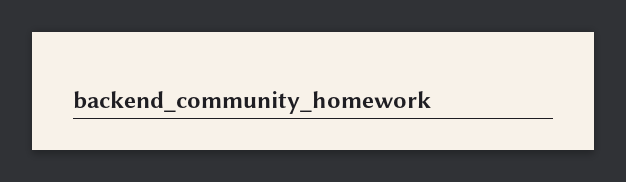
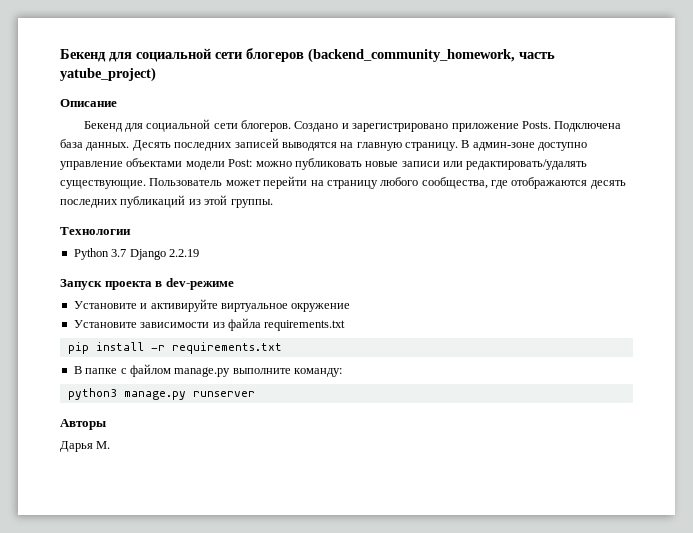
- backend_community_homework
+ Бекенд для социальной сети блогеров (backend_community_homework, часть yatube_project)
+ Описание
+ Бекенд для социальной сети блогеров. Создано и зарегистрировано приложение Posts. Подключена база данных. Десять последних записей выводятся на главную страницу. В админ-зоне доступно управление объектами модели Post: можно публиковать новые записи или редактировать/удалять существующие. Пользователь может перейти на страницу любого сообщества, где отображаются десять последних публикаций из этой группы.
+ Технологии
+ Python 3.7 Django 2.2.19
+ Запуск проекта в dev-режиме
+ Установите и активируйте виртуальное окружение
+ Установите зависимости из файла requirements.txt
+ pip install -r requirements.txt
+ В папке с файлом manage.py выполните команду:
+ python3 manage.py runserver
+ Авторы
+ Дарья М.

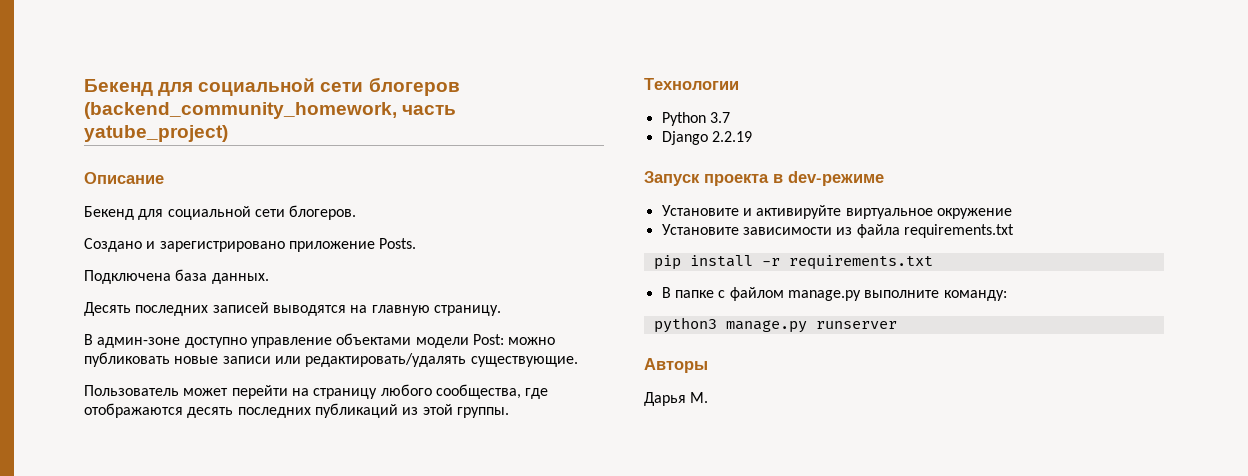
- Бекенд для социальной сети блогеров. Создано и зарегистрировано приложение Posts. Подключена база данных. Десять последних записей выводятся на главную страницу. В админ-зоне доступно управление объектами модели Post: можно публиковать новые записи или редактировать/удалять существующие. Пользователь может перейти на страницу любого сообщества, где отображаются десять последних публикаций из этой группы.
+ Бекенд для социальной сети блогеров.
+ Создано и зарегистрировано приложение Posts.
+ Подключена база данных.
+ Десять последних записей выводятся на главную страницу.
+ В админ-зоне доступно управление объектами модели Post: можно публиковать новые записи или редактировать/удалять существующие.
+ Пользователь может перейти на страницу любого сообщества, где отображаются десять последних публикаций из этой группы.
- Python 3.7 Django 2.2.19
+ Python 3.7
+ Django 2.2.19

